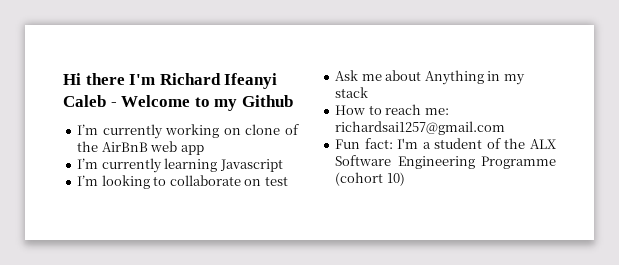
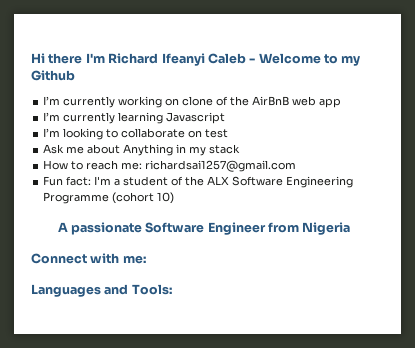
+ A passionate Software Engineer from Nigeria
+ Connect with me:
+ Languages and Tools:

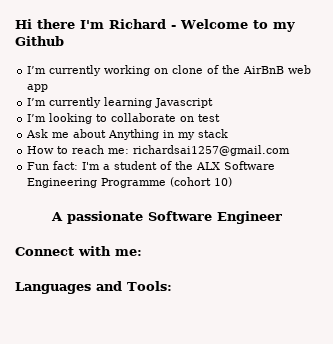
- Hi there I'm Richard Ifeanyi Caleb - Welcome to my Github
+ Hi there I'm Richard - Welcome to my Github
- A passionate Software Engineer from Nigeria
+ A passionate Software Engineer

